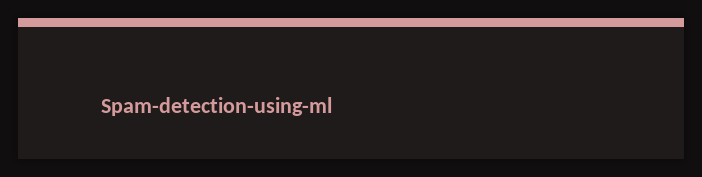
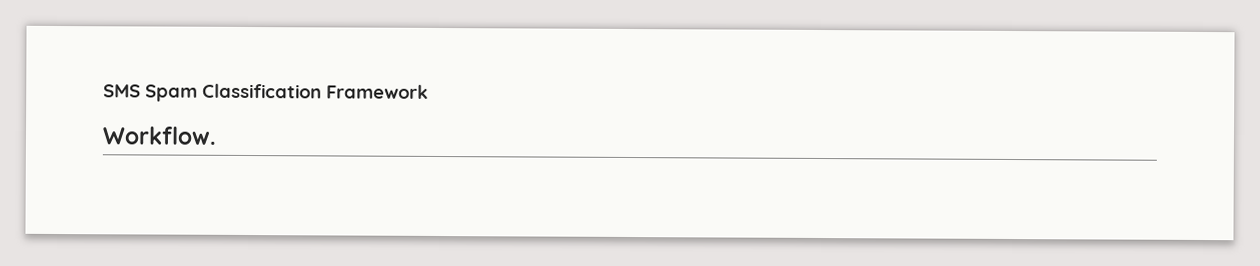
- Spam-detection-using-ml
+ SMS Spam Classification Framework
+ Workflow.

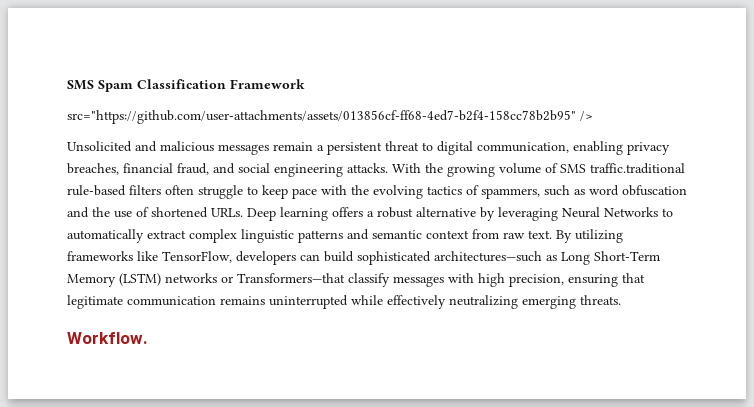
+ src="https://github.com/user-attachments/assets/013856cf-ff68-4ed7-b2f4-158cc78b2b95" />
+ Unsolicited and malicious messages remain a persistent threat to digital communication, enabling privacy breaches, financial fraud, and social engineering attacks. With the growing volume of SMS traffic.traditional rule-based filters often struggle to keep pace with the evolving tactics of spammers, such as word obfuscation and the use of shortened URLs. Deep learning offers a robust alternative by leveraging Neural Networks to automatically extract complex linguistic patterns and semantic context from raw text. By utilizing frameworks like TensorFlow, developers can build sophisticated architectures—such as Long Short-Term Memory (LSTM) networks or Transformers—that classify messages with high precision, ensuring that legitimate communication remains uninterrupted while effectively neutralizing emerging threats.

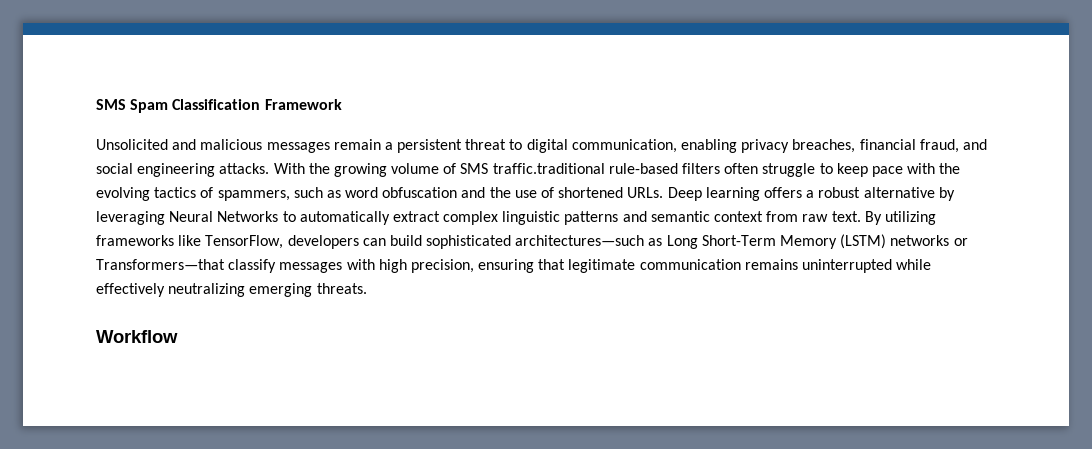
- src="https://github.com/user-attachments/assets/013856cf-ff68-4ed7-b2f4-158cc78b2b95" />
- Workflow.
+ Workflow

